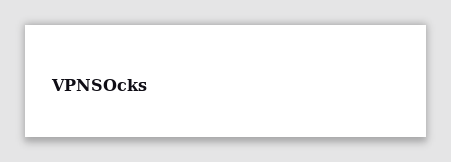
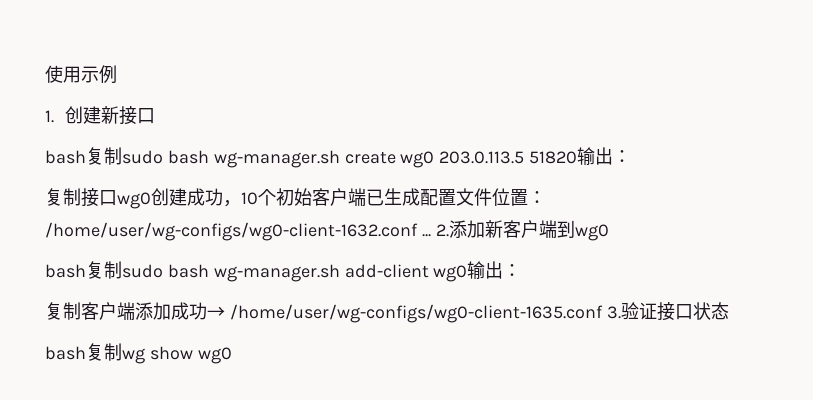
- VPNSOcks
+ 使用示例
+ 1.创建新接口
+ bash复制sudo bash wg-manager.sh create wg0 203.0.113.5 51820输出：
+ 复制接口wg0创建成功，10个初始客户端已生成配置文件位置：/home/user/wg-configs/wg0-client-1632.conf ... 2.添加新客户端到wg0
+ bash复制sudo bash wg-manager.sh add-client wg0输出：
+ 复制客户端添加成功→ /home/user/wg-configs/wg0-client-1635.conf 3.验证接口状态
+ bash复制wg show wg0

